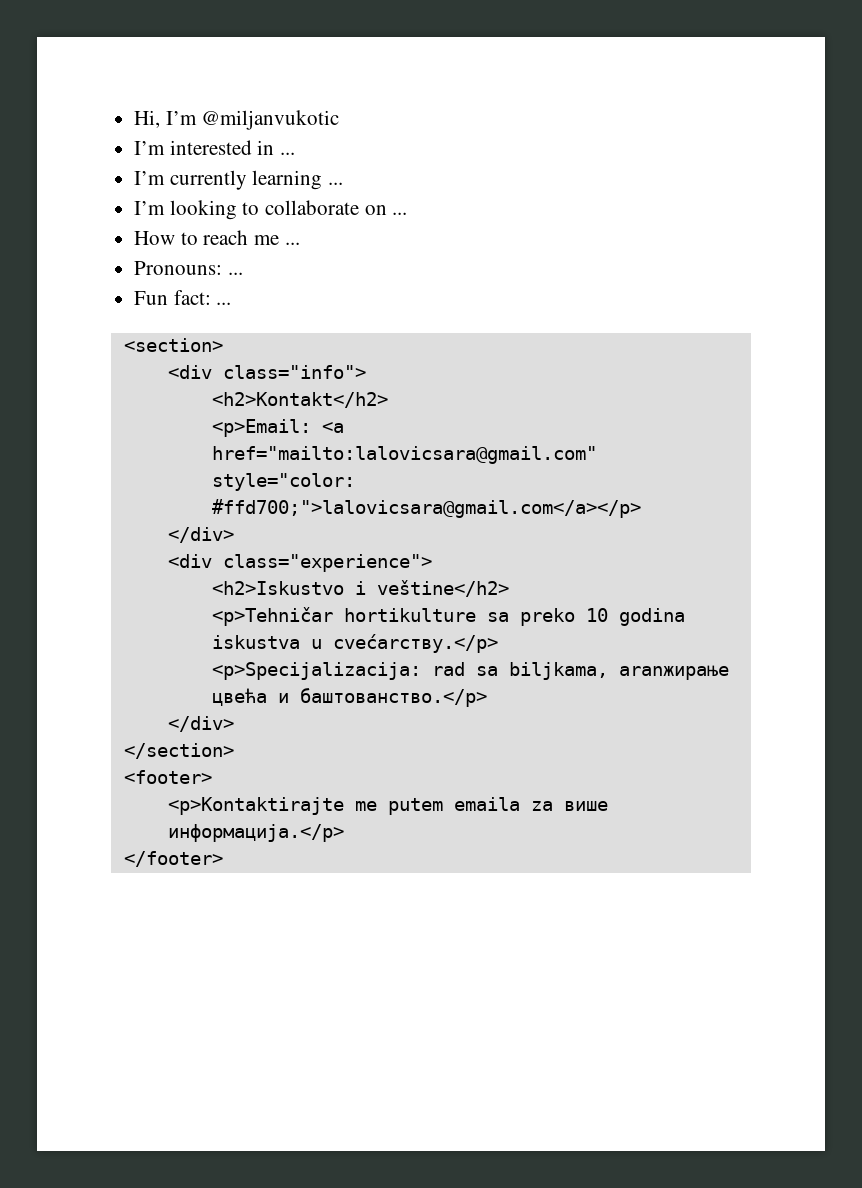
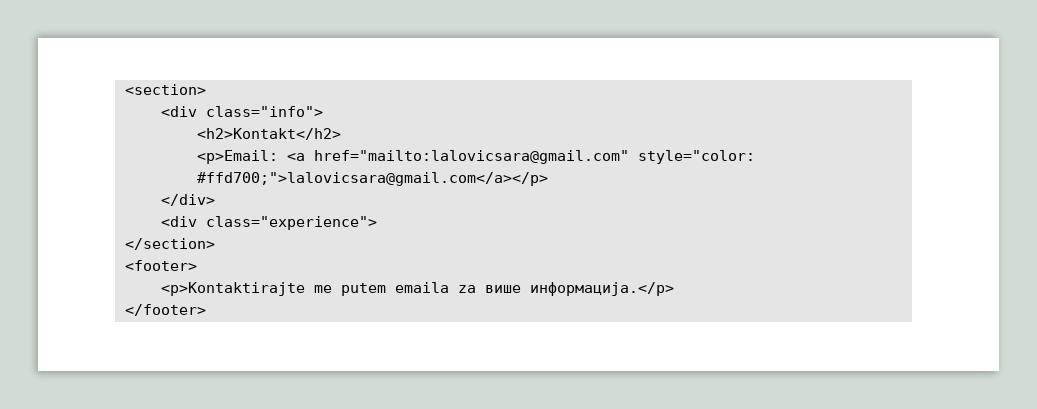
- Hi, I’m @miljanvukotic
- I’m interested in ...
- I’m currently learning ...
- I’m looking to collaborate on ...
- How to reach me ...
- Pronouns: ...
- Fun fact: ...
- <h2>Iskustvo i veštine</h2>
- <p>Tehničar hortikulture sa preko 10 godina iskustva u cvećarству.</p>
- <p>Specijalizacija: rad sa biljkama, aranжирање цвећа и баштованство.</p>
- </div>

